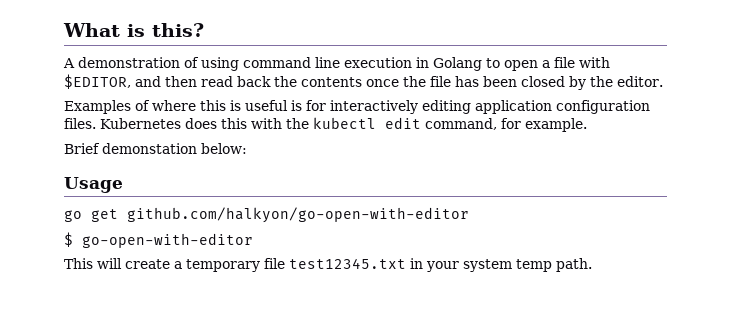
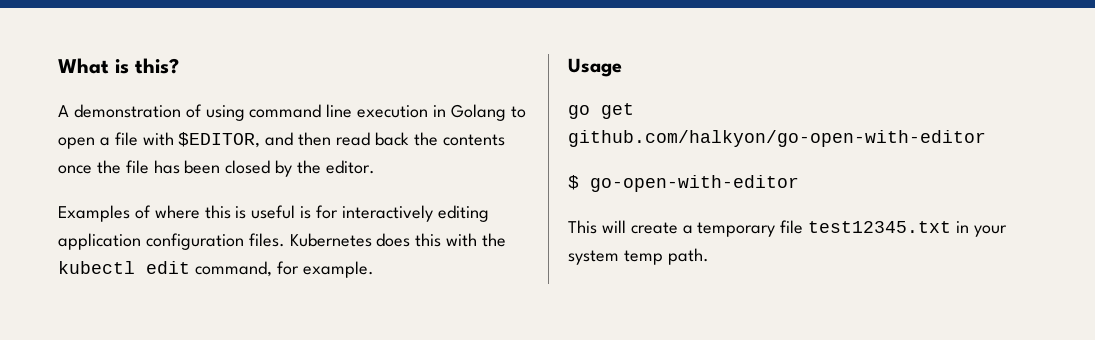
- Brief demonstation below:

